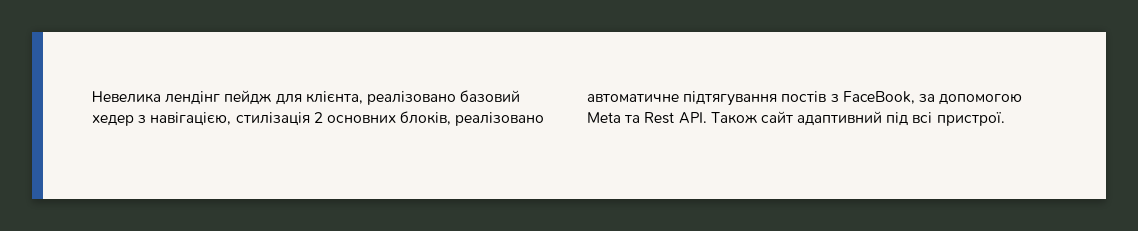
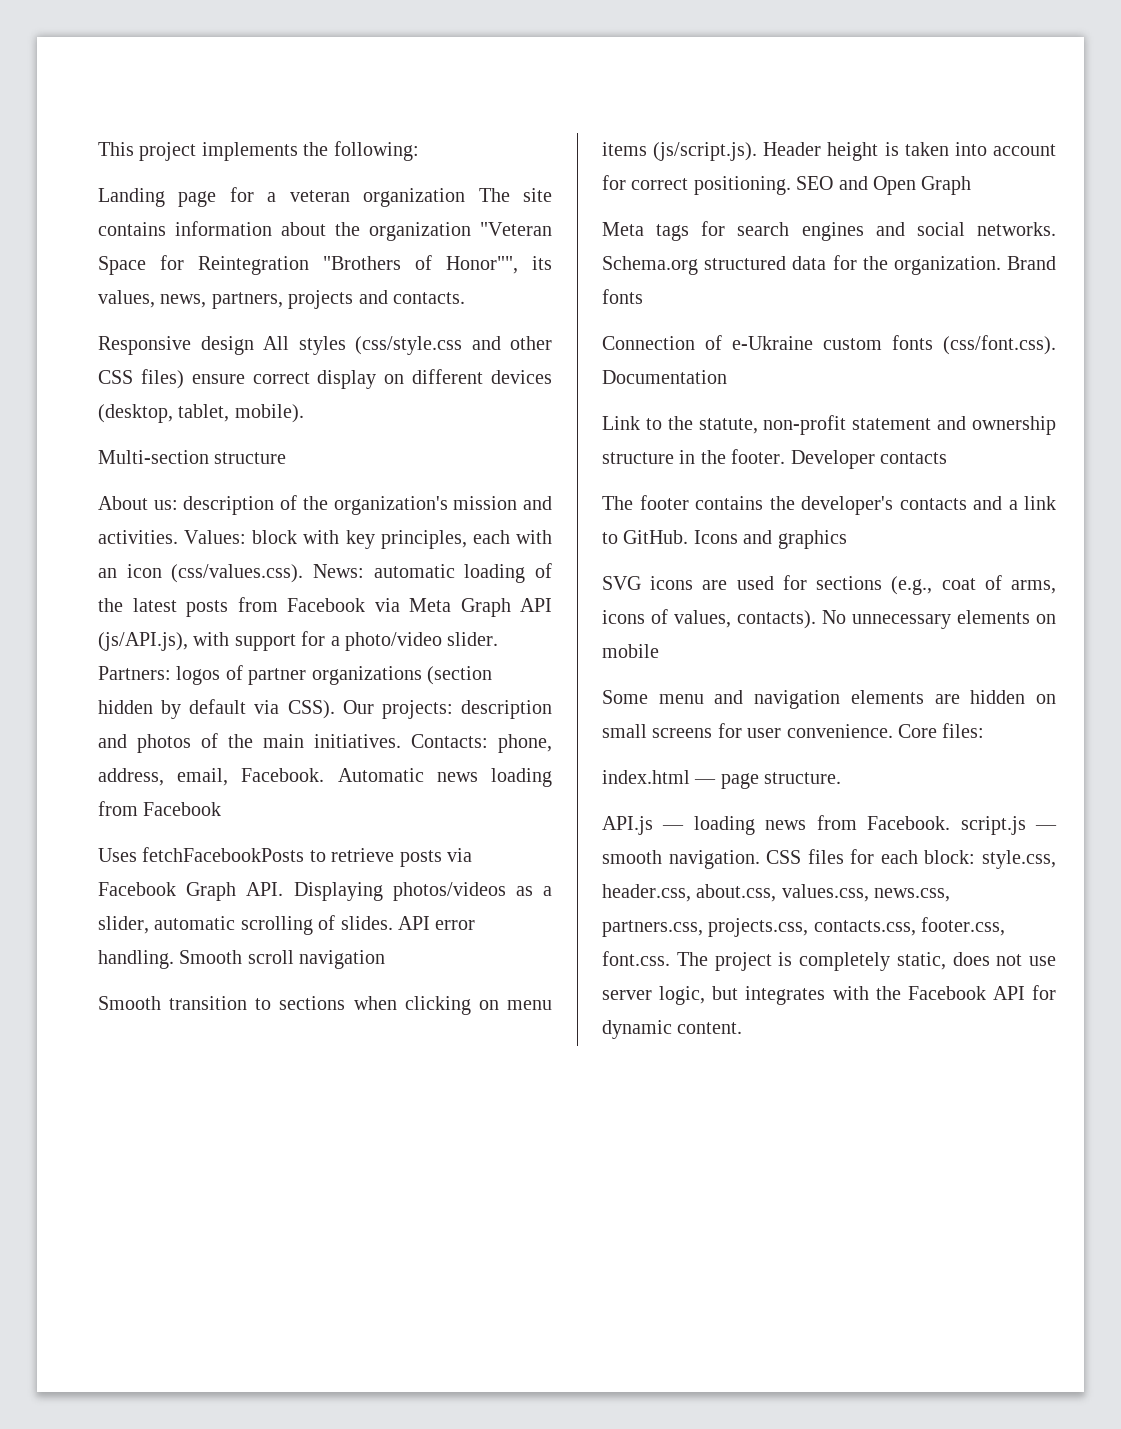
- Невелика лендінг пейдж для клієнта, реалізовано базовий хедер з навігацією, стилізація 2 основних блоків, реалізовано автоматичне підтягування постів з FaceBook, за допомогою Meta та Rest API. Також сайт адаптивний під всі пристрої.
+ This project implements the following:
+ Landing page for a veteran organization The site contains information about the organization "Veteran Space for Reintegration "Brothers of Honor"", its values, news, partners, projects and contacts.
+ Responsive design All styles (css/style.css and other CSS files) ensure correct display on different devices (desktop, tablet, mobile).
+ Multi-section structure
+ About us: description of the organization's mission and activities. Values: block with key principles, each with an icon (css/values.css). News: automatic loading of the latest posts from Facebook via Meta Graph API (js/API.js), with support for a photo/video slider. Partners: logos of partner organizations (section hidden by default via CSS). Our projects: description and photos of the main initiatives. Contacts: phone, address, email, Facebook. Automatic news loading from Facebook
+ Uses fetchFacebookPosts to retrieve posts via Facebook Graph API. Displaying photos/videos as a slider, automatic scrolling of slides. API error handling. Smooth scroll navigation
+ Smooth transition to sections when clicking on menu items (js/script.js). Header height is taken into account for correct positioning. SEO and Open Graph
+ Meta tags for search engines and social networks. Schema.org structured data for the organization. Brand fonts
+ Connection of e-Ukraine custom fonts (css/font.css). Documentation
+ Link to the statute, non-profit statement and ownership structure in the footer. Developer contacts
+ The footer contains the developer's contacts and a link to GitHub. Icons and graphics
+ SVG icons are used for sections (e.g., coat of arms, icons of values, contacts). No unnecessary elements on mobile
+ Some menu and navigation elements are hidden on small screens for user convenience. Core files:
+ index.html — page structure.
+ API.js — loading news from Facebook. script.js — smooth navigation. CSS files for each block: style.css, header.css, about.css, values.css, news.css, partners.css, projects.css, contacts.css, footer.css, font.css. The project is completely static, does not use server logic, but integrates with the Facebook API for dynamic content.

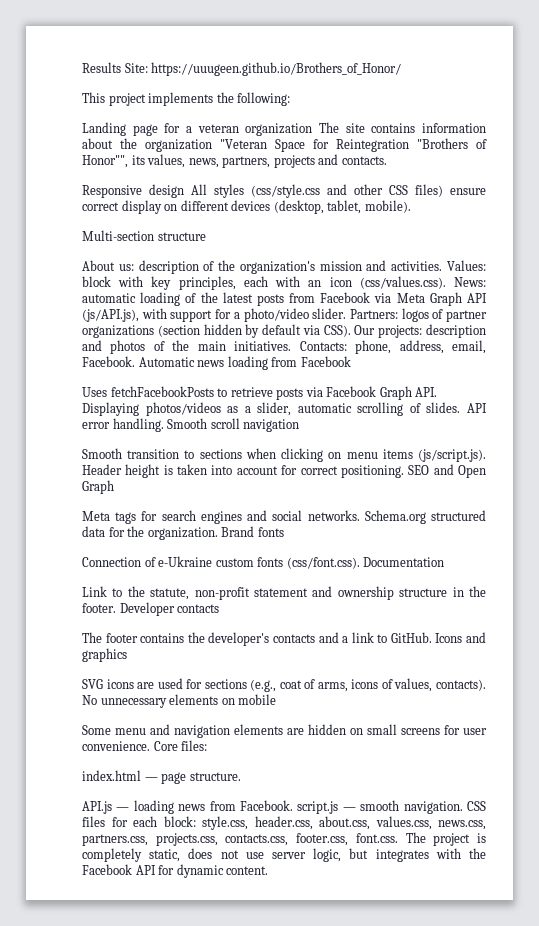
+ Results Site: https://uuugeen.github.io/Brothers_of_Honor/

